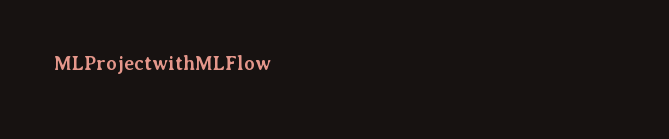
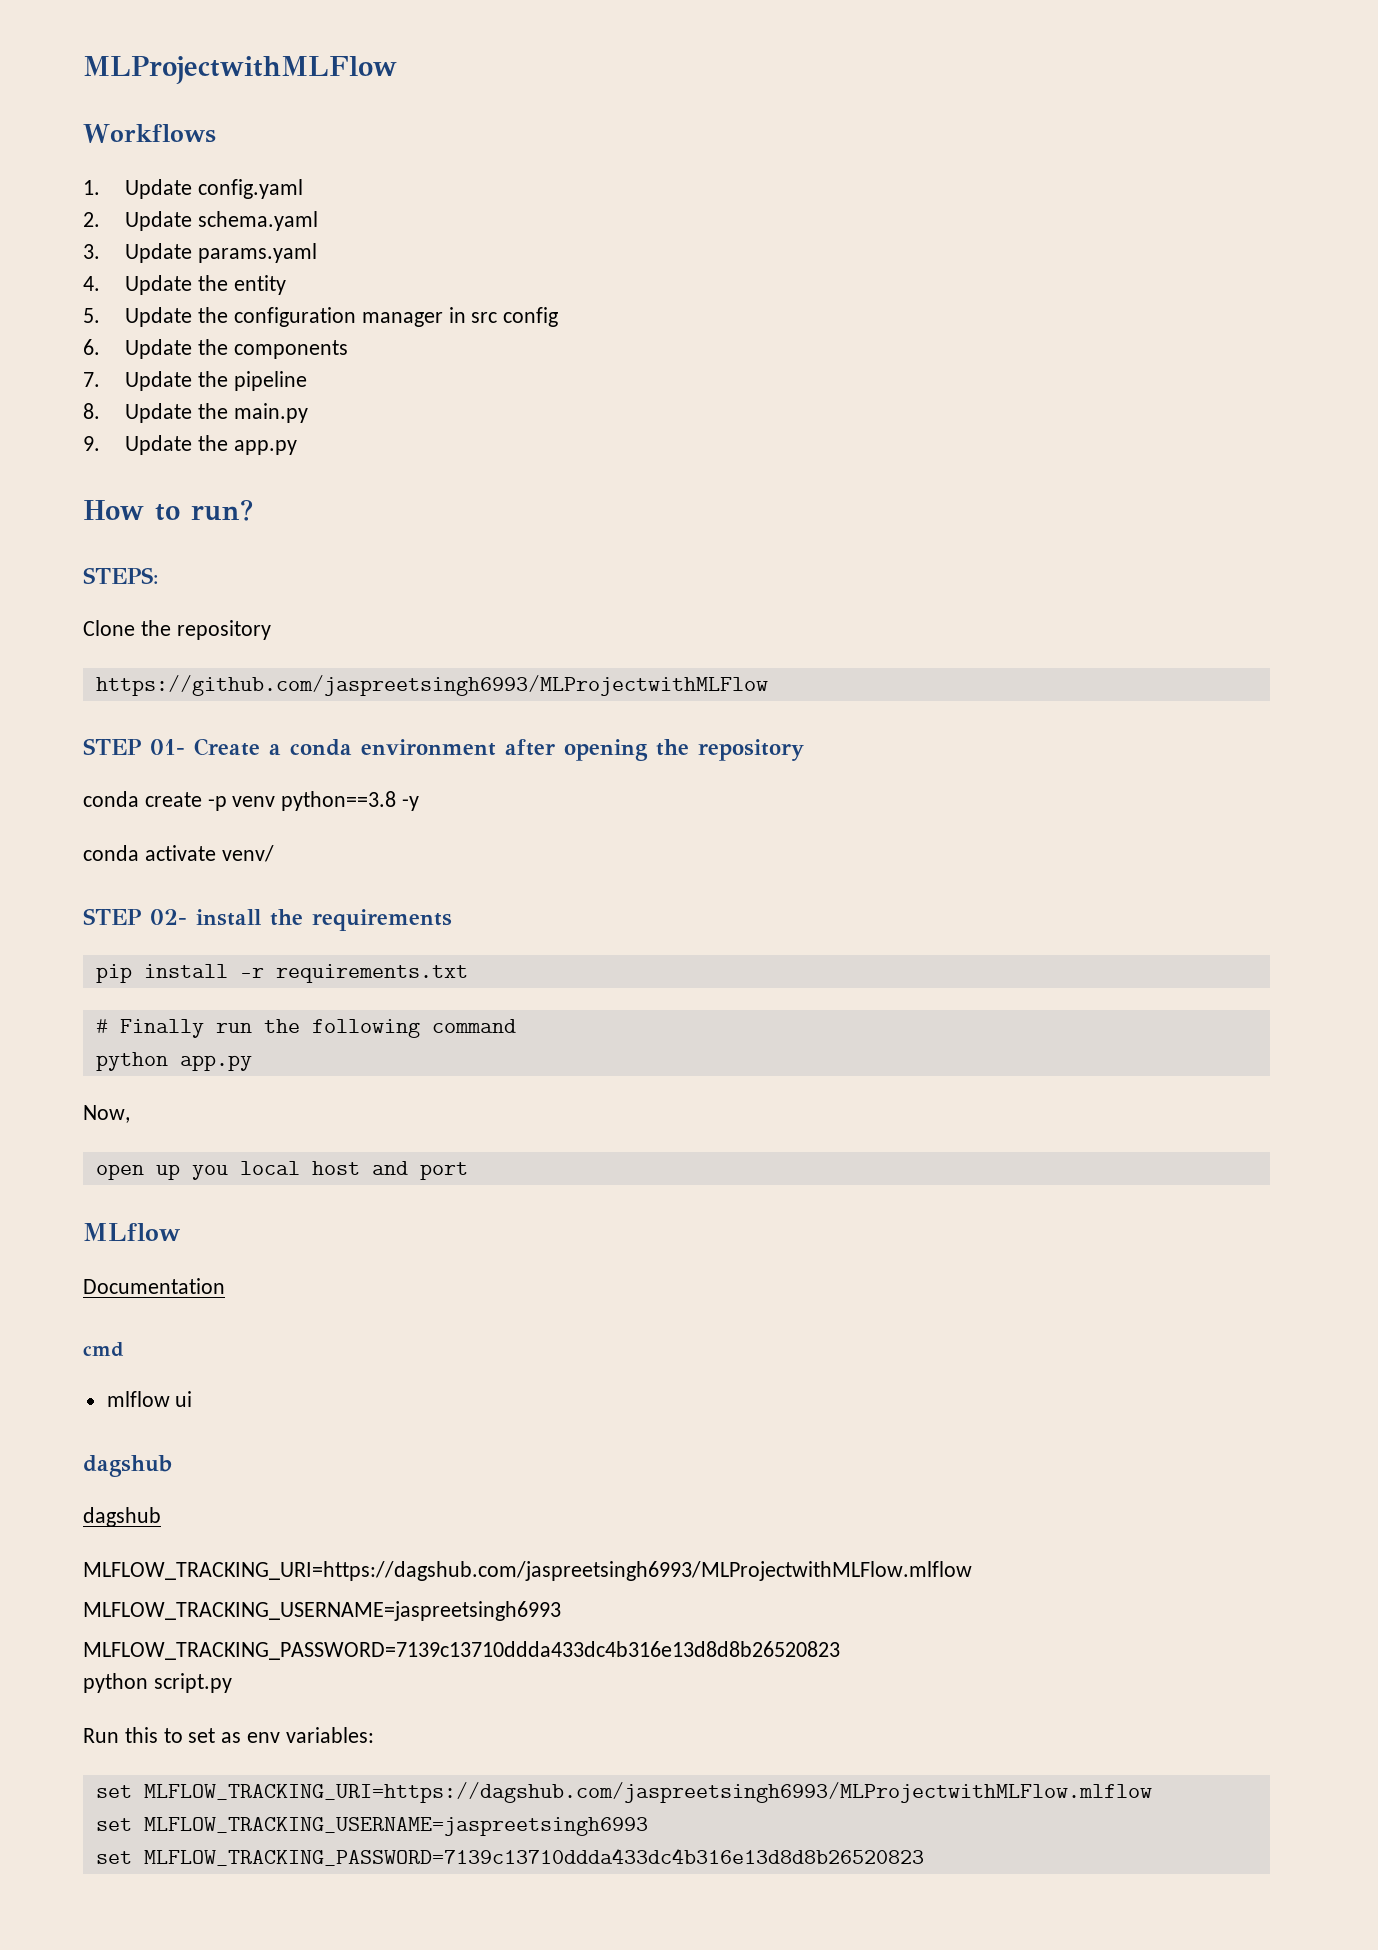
+ Workflows
+ 1. Update config.yaml
+ 2. Update schema.yaml
+ 3. Update params.yaml
+ 4. Update the entity
+ 5. Update the configuration manager in src config
+ 6. Update the components
+ 7. Update the pipeline
+ 8. Update the main.py
+ 9. Update the app.py
+ How to run?
+ STEPS:
+ Clone the repository
+ https://github.com/jaspreetsingh6993/MLProjectwithMLFlow
+ STEP 01- Create a conda environment after opening the repository
+ conda create -p venv python==3.8 -y
+ conda activate venv/
+ STEP 02- install the requirements
+ pip install -r requirements.txt
+ # Finally run the following command
+ python app.py
+ Now,
+ open up you local host and port
+ MLflow
+ Documentation
+ cmd
+ mlflow ui
+ dagshub
+ dagshub
+ MLFLOW_TRACKING_URI=https://dagshub.com/jaspreetsingh6993/MLProjectwithMLFlow.mlflow
+ MLFLOW_TRACKING_USERNAME=jaspreetsingh6993
+ MLFLOW_TRACKING_PASSWORD=7139c13710ddda433dc4b316e13d8d8b26520823
+ python script.py
+ Run this to set as env variables:
+ set MLFLOW_TRACKING_URI=https://dagshub.com/jaspreetsingh6993/MLProjectwithMLFlow.mlflow
+ set MLFLOW_TRACKING_USERNAME=jaspreetsingh6993
+ set MLFLOW_TRACKING_PASSWORD=7139c13710ddda433dc4b316e13d8d8b26520823

